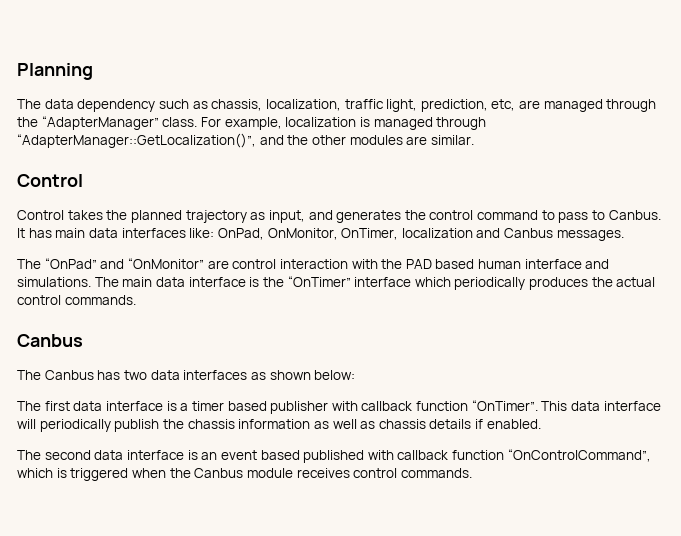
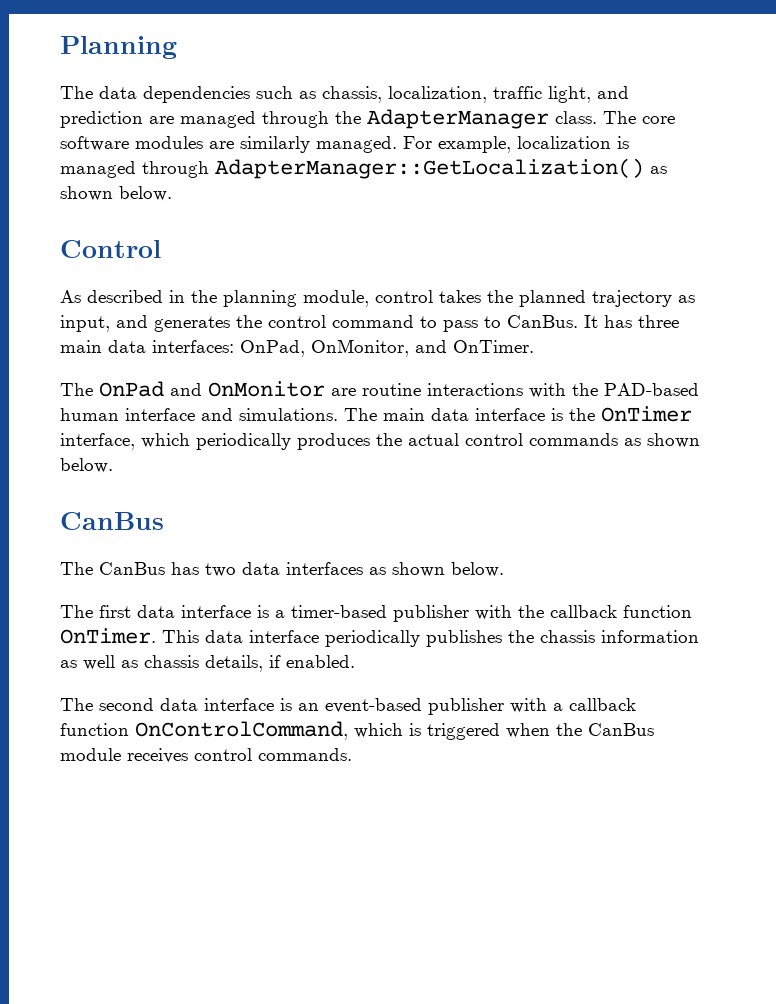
- The data dependency such as chassis, localization, traffic light, prediction, etc, are managed through the “AdapterManager” class.
+ The data dependencies such as chassis, localization, traffic light, and prediction are managed through the AdapterManager class. The core software modules are similarly managed.
- For example, localization is managed through “AdapterManager::GetLocalization()”, and the other modules are similar.
+ For example, localization is managed through AdapterManager::GetLocalization() as shown below.
  Control
- Control takes the planned trajectory as input, and generates the control command to pass to Canbus.
+ As described in the planning module, control takes the planned trajectory as input, and generates the control command to pass to CanBus.
- It has main data interfaces like: OnPad, OnMonitor, OnTimer, localization and Canbus messages.
- The “OnPad” and “OnMonitor” are control interaction with the PAD based human interface and simulations.
+ It has three main data interfaces: OnPad, OnMonitor, and OnTimer.
+ The OnPad and OnMonitor are routine interactions with the PAD-based human interface and simulations.
- The main data interface is the “OnTimer” interface which periodically produces the actual control commands.
- Canbus
- The Canbus has two data interfaces as shown below:
+ The main data interface is the OnTimer interface, which periodically produces the actual control commands as shown below.
+ CanBus
+ The CanBus has two data interfaces as shown below.
- The first data interface is a timer based publisher with callback function “OnTimer”.
+ The first data interface is a timer-based publisher with the callback function OnTimer.
- This data interface will periodically publish the chassis information as well as chassis details if enabled.
+ This data interface periodically publishes the chassis information as well as chassis details, if enabled.
- The second data interface is an event based published with callback function “OnControlCommand”, which is triggered when the Canbus module receives control commands.
+ The second data interface is an event-based publisher with a callback function OnControlCommand, which is triggered when the CanBus module receives control commands.

